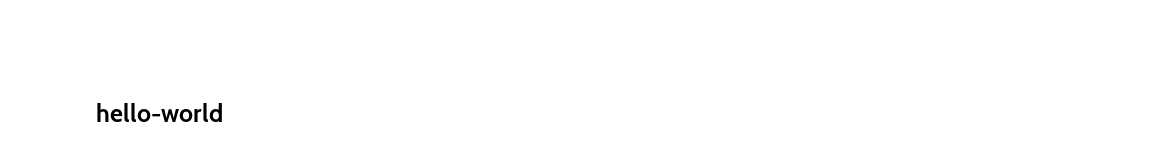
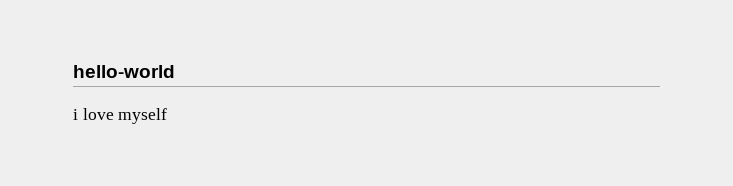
+ i love myself

